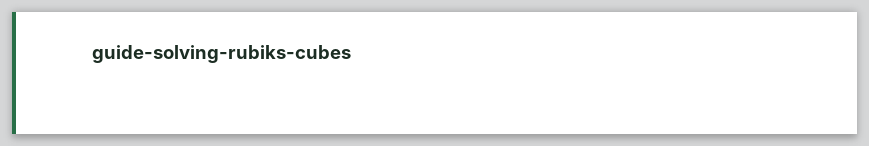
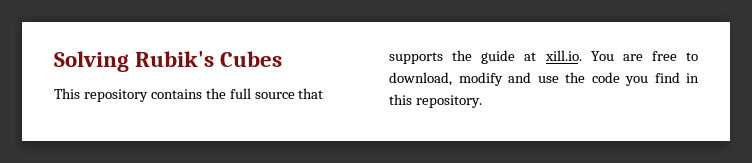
- guide-solving-rubiks-cubes
+ Solving Rubik's Cubes
+ This repository contains the full source that supports the guide at xill.io. You are free to download, modify and use the code you find in this repository.

